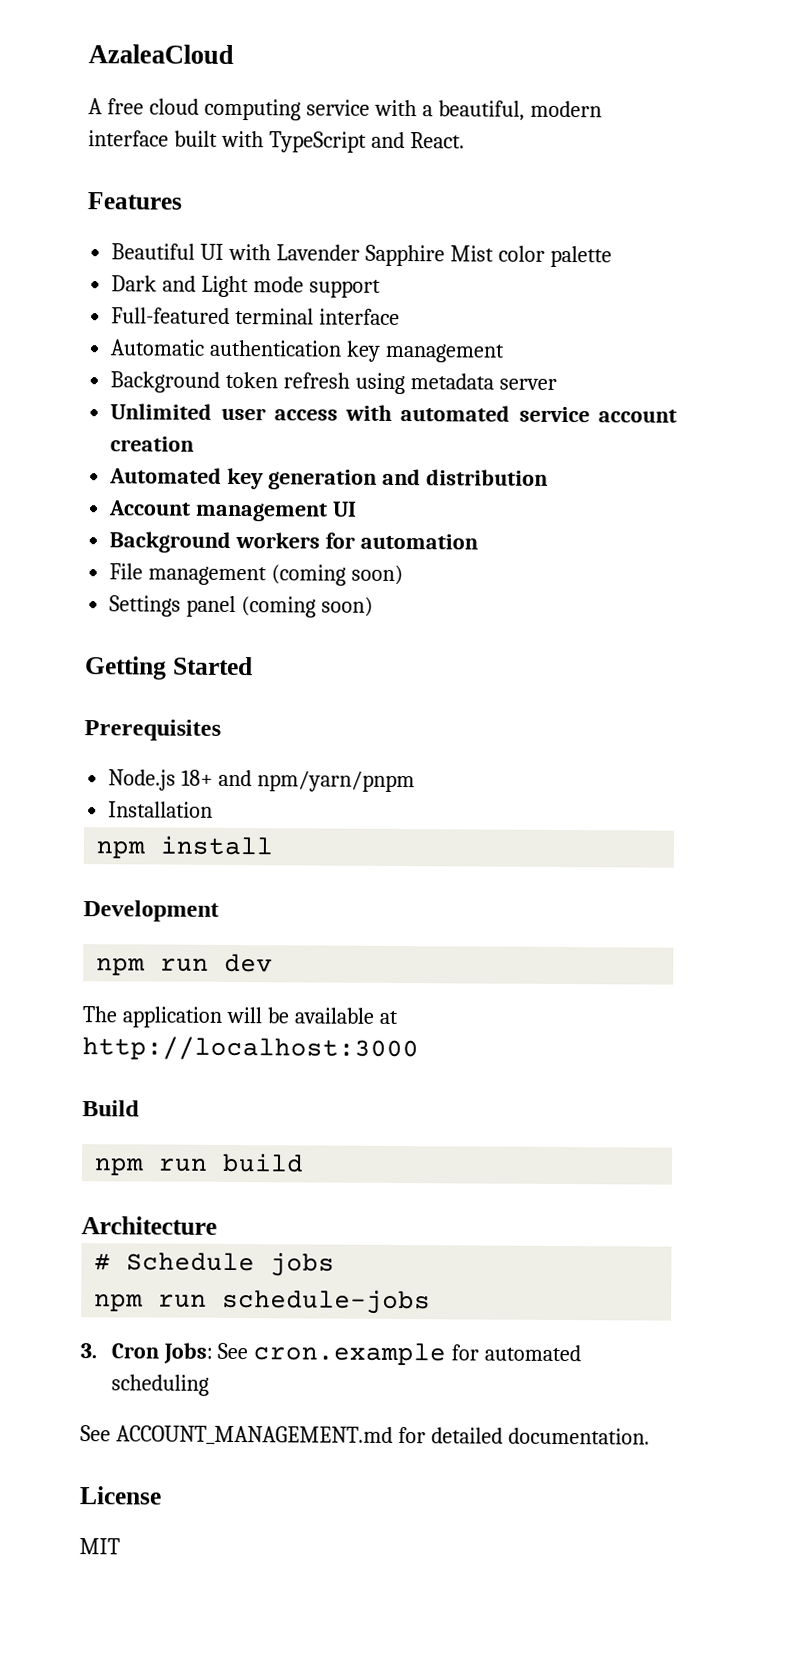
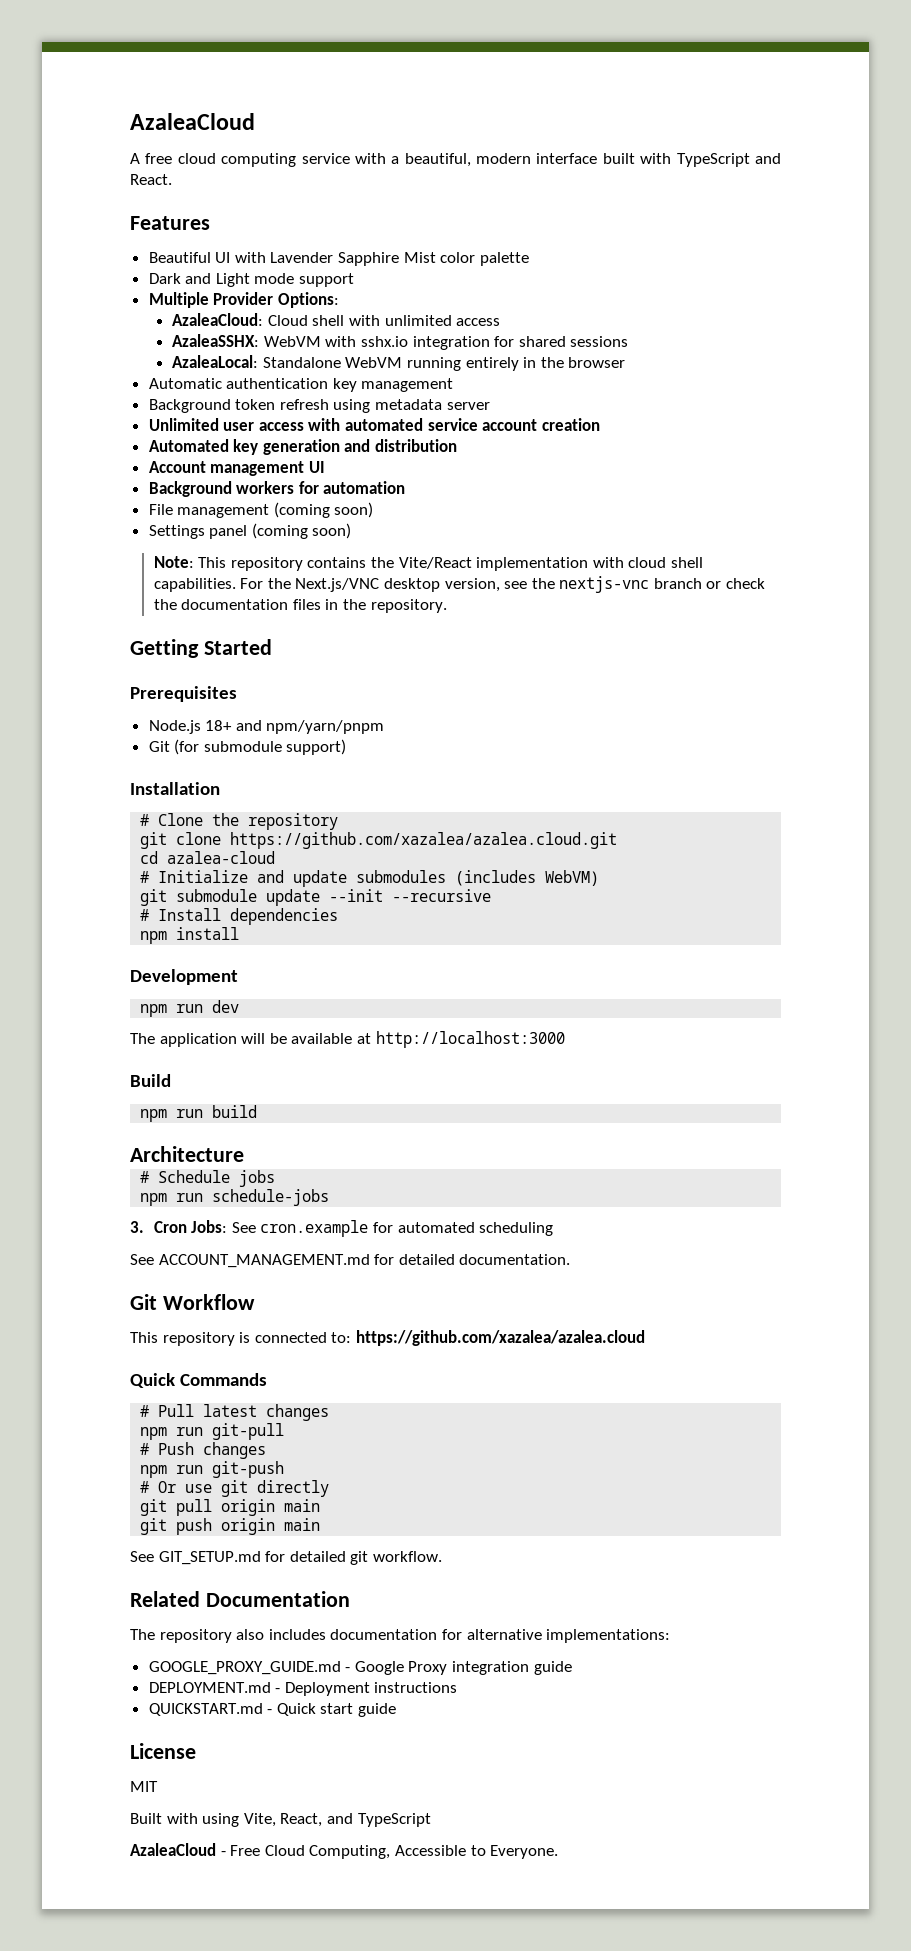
- Full-featured terminal interface
+ Multiple Provider Options:
+ AzaleaCloud: Cloud shell with unlimited access
+ AzaleaSSHX: WebVM with sshx.io integration for shared sessions
+ AzaleaLocal: Standalone WebVM running entirely in the browser
+ Note: This repository contains the Vite/React implementation with cloud shell capabilities. For the Next.js/VNC desktop version, see the nextjs-vnc branch or check the documentation files in the repository.
+ Git (for submodule support)
  Installation
+ # Clone the repository
+ git clone https://github.com/xazalea/azalea.cloud.git
+ cd azalea-cloud
+ # Initialize and update submodules (includes WebVM)
+ git submodule update --init --recursive
+ # Install dependencies
+ Git Workflow
+ This repository is connected to: https://github.com/xazalea/azalea.cloud
+ Quick Commands
+ # Pull latest changes
+ npm run git-pull
+ # Push changes
+ npm run git-push
+ # Or use git directly
+ git pull origin main
+ git push origin main
+ See GIT_SETUP.md for detailed git workflow.
+ Related Documentation
+ The repository also includes documentation for alternative implementations:
+ GOOGLE_PROXY_GUIDE.md - Google Proxy integration guide
+ DEPLOYMENT.md - Deployment instructions
+ QUICKSTART.md - Quick start guide
  License
  MIT
+ Built with using Vite, React, and TypeScript
+ AzaleaCloud - Free Cloud Computing, Accessible to Everyone.

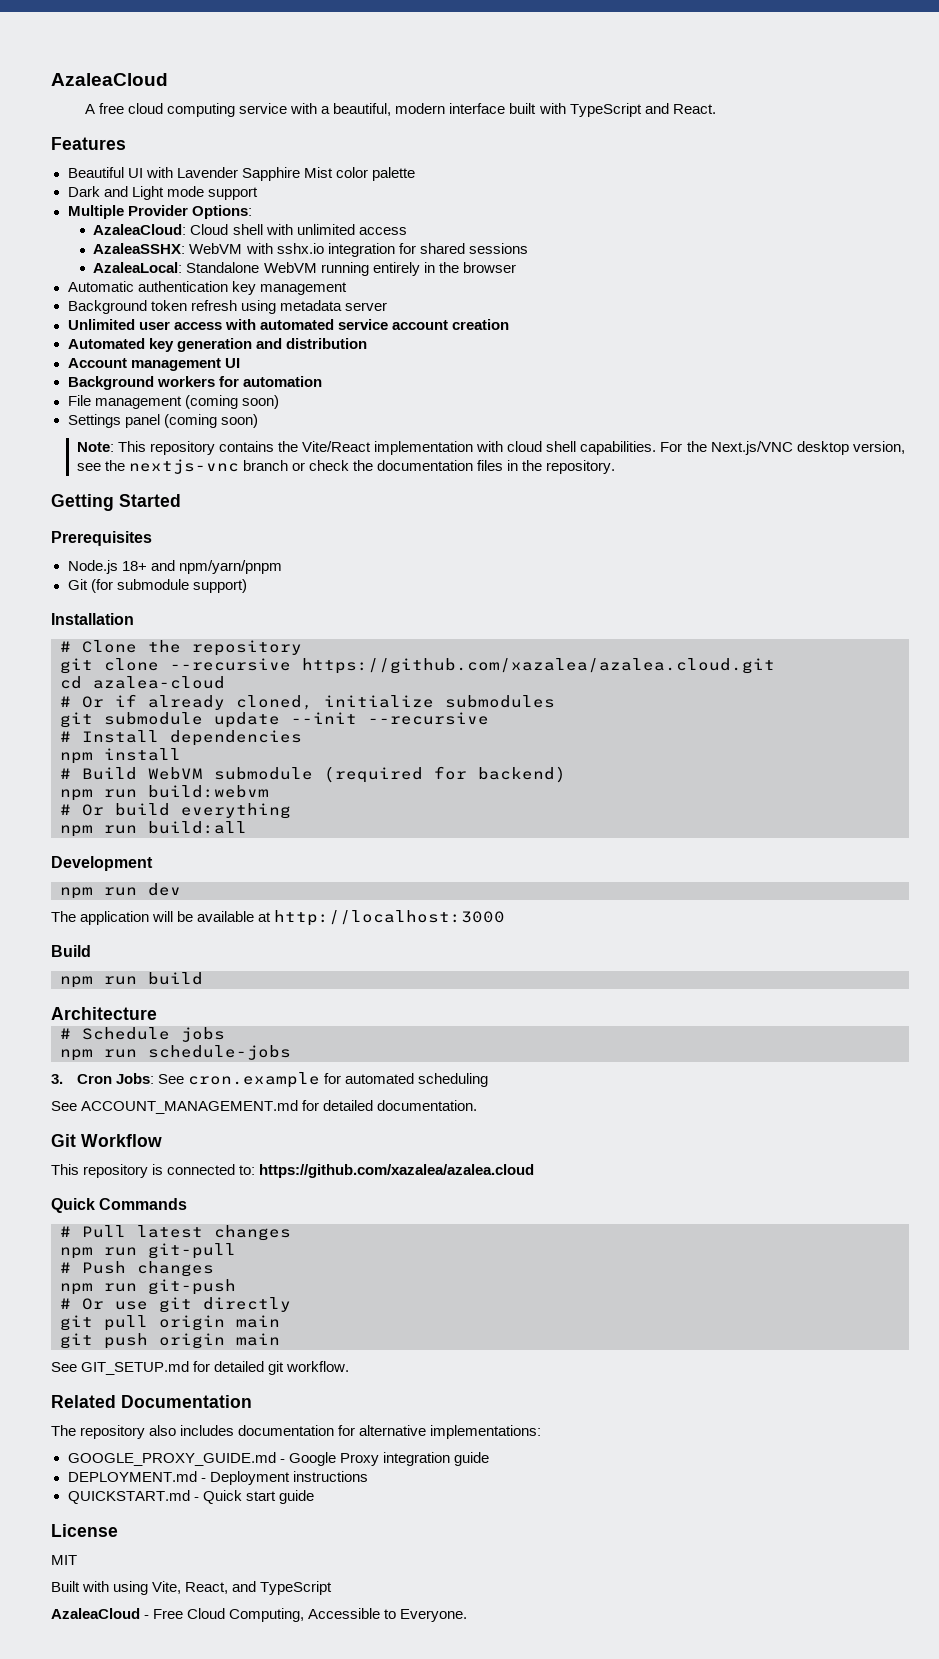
- git clone https://github.com/xazalea/azalea.cloud.git
+ git clone --recursive https://github.com/xazalea/azalea.cloud.git
- # Initialize and update submodules (includes WebVM)
+ # Or if already cloned, initialize submodules
+ # Build WebVM submodule (required for backend)
+ npm run build:webvm
+ # Or build everything
+ npm run build:all

